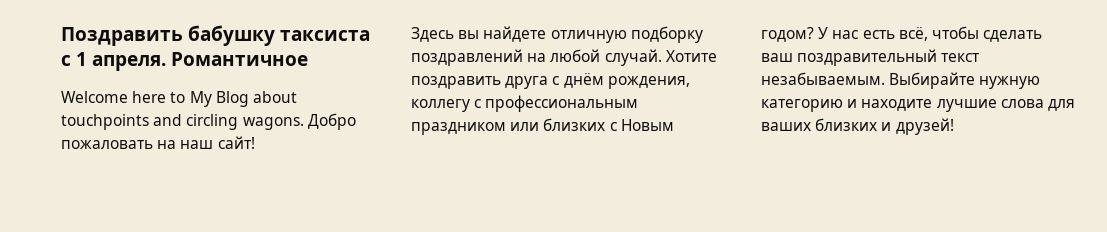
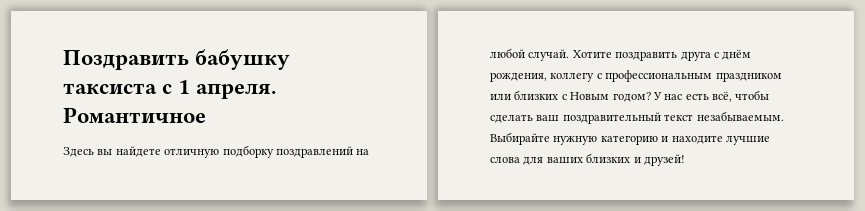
- Welcome here to My Blog about touchpoints and circling wagons. Добро пожаловать на наш сайт!

